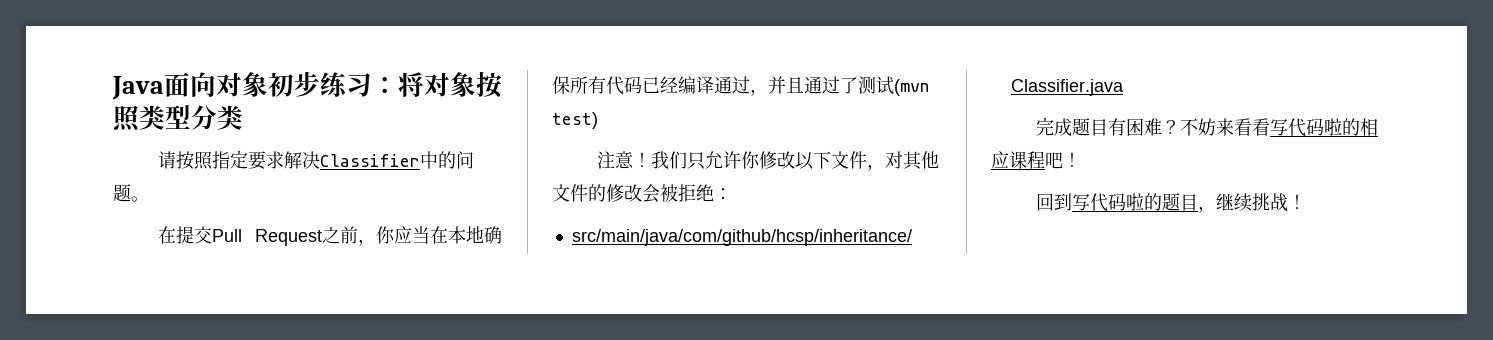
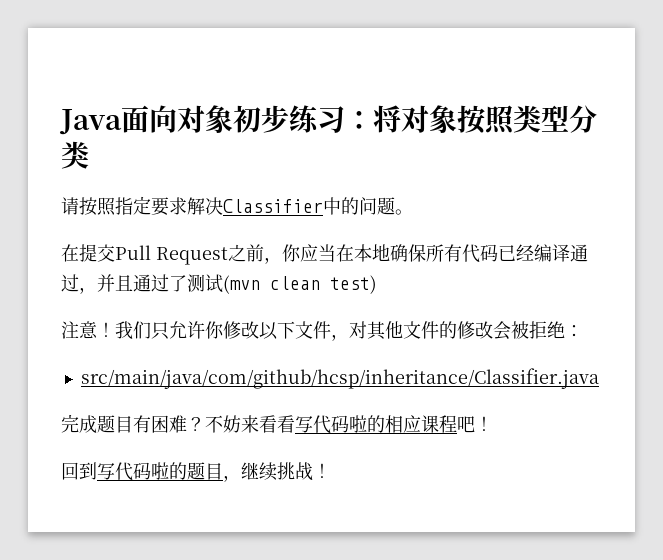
- 在提交Pull Request之前，你应当在本地确保所有代码已经编译通过，并且通过了测试(mvn test)
+ 在提交Pull Request之前，你应当在本地确保所有代码已经编译通过，并且通过了测试(mvn clean test)

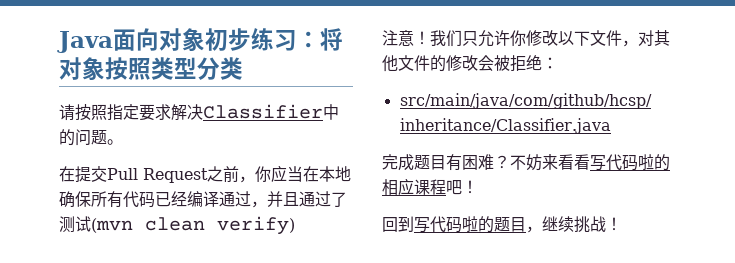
- 在提交Pull Request之前，你应当在本地确保所有代码已经编译通过，并且通过了测试(mvn clean test)
+ 在提交Pull Request之前，你应当在本地确保所有代码已经编译通过，并且通过了测试(mvn clean verify)

